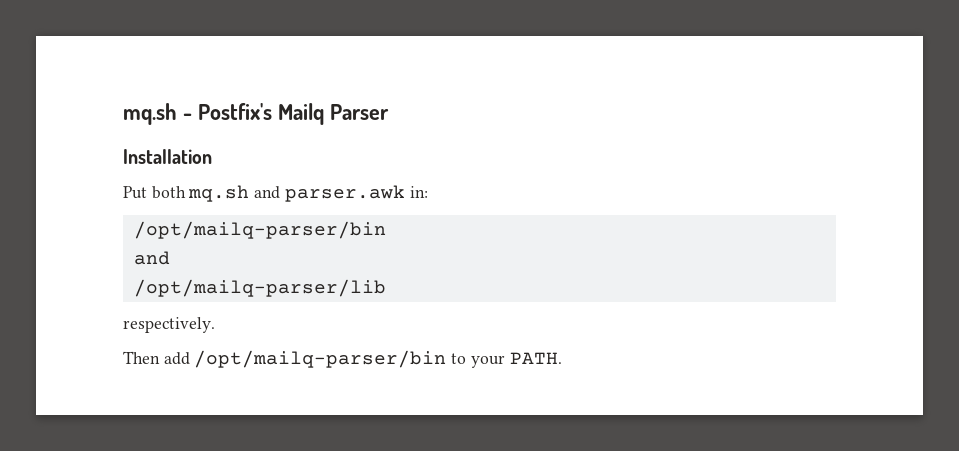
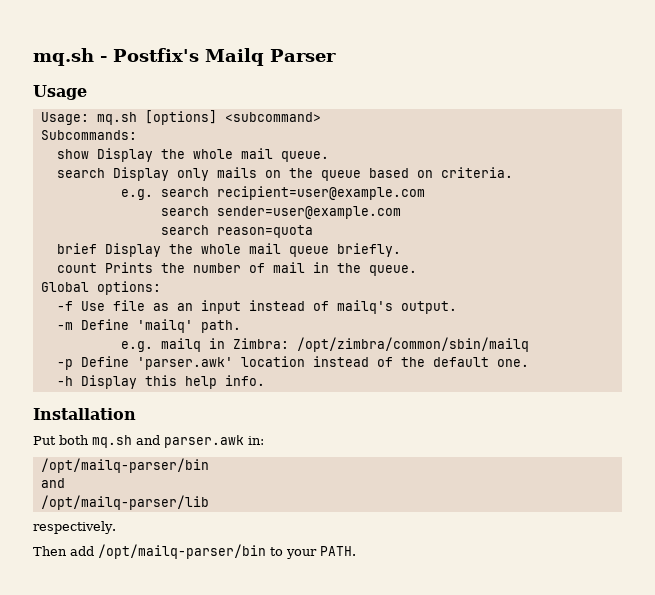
+ Usage
+ Usage: mq.sh [options] <subcommand>
+ Subcommands:
+ show Display the whole mail queue.
+ search Display only mails on the queue based on criteria.
+ e.g. search recipient=user@example.com
+ search sender=user@example.com
+ search reason=quota
+ brief Display the whole mail queue briefly.
+ count Prints the number of mail in the queue.
+ Global options:
+ -f Use file as an input instead of mailq's output.
+ -m Define 'mailq' path.
+ e.g. mailq in Zimbra: /opt/zimbra/common/sbin/mailq
+ -p Define 'parser.awk' location instead of the default one.
+ -h Display this help info.

